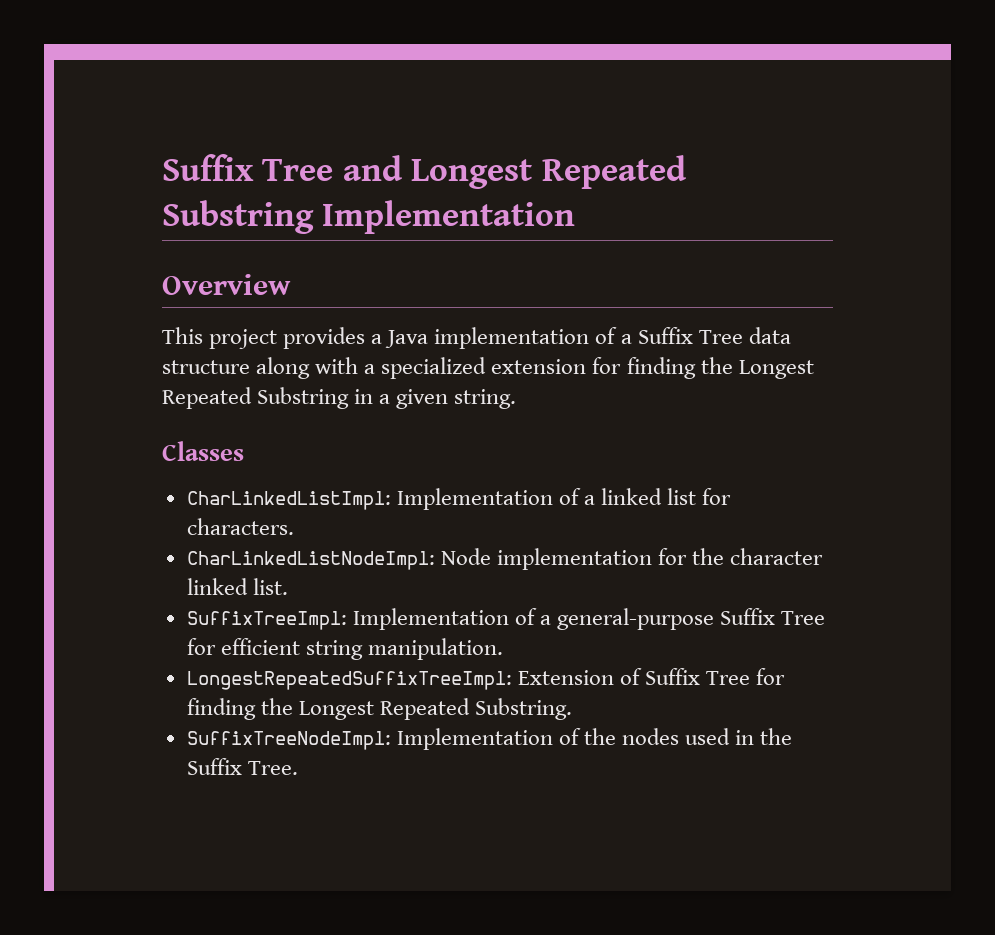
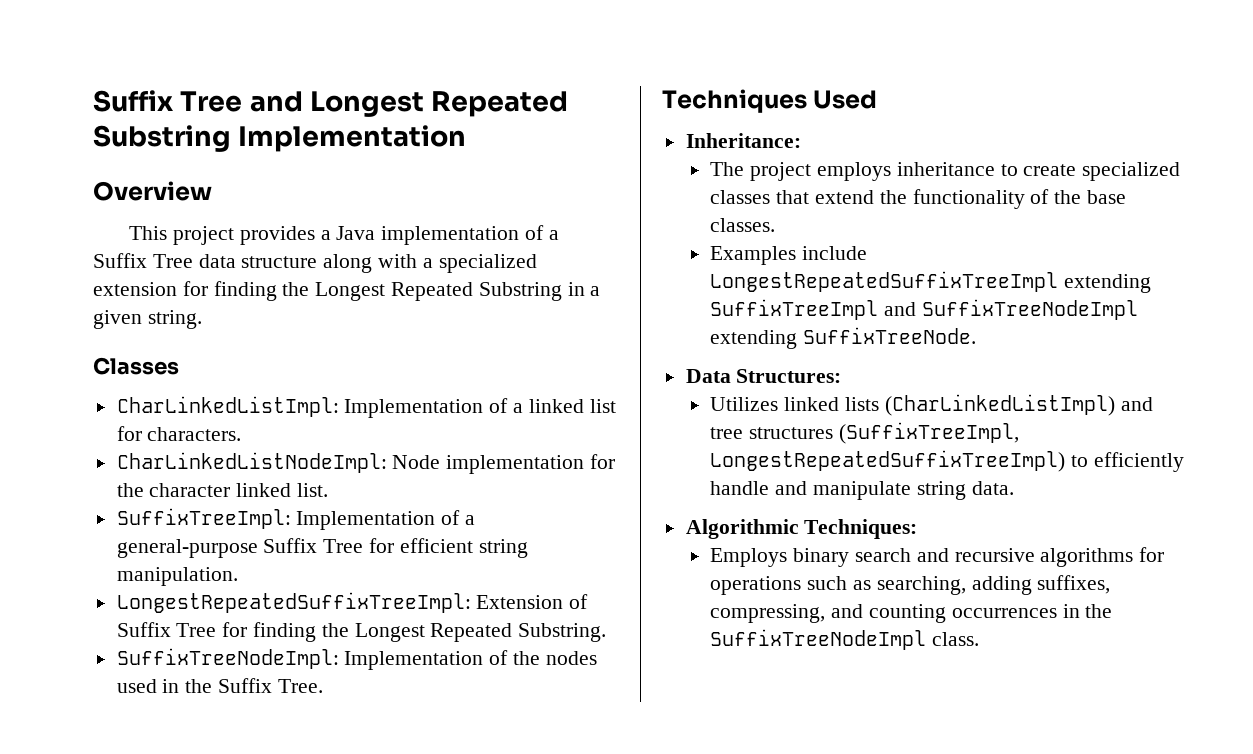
+ Techniques Used
+ Inheritance:
+ The project employs inheritance to create specialized classes that extend the functionality of the base classes.
+ Examples include LongestRepeatedSuffixTreeImpl extending SuffixTreeImpl and SuffixTreeNodeImpl extending SuffixTreeNode.
+ Data Structures:
+ Utilizes linked lists (CharLinkedListImpl) and tree structures (SuffixTreeImpl, LongestRepeatedSuffixTreeImpl) to efficiently handle and manipulate string data.
+ Algorithmic Techniques:
+ Employs binary search and recursive algorithms for operations such as searching, adding suffixes, compressing, and counting occurrences in the SuffixTreeNodeImpl class.

